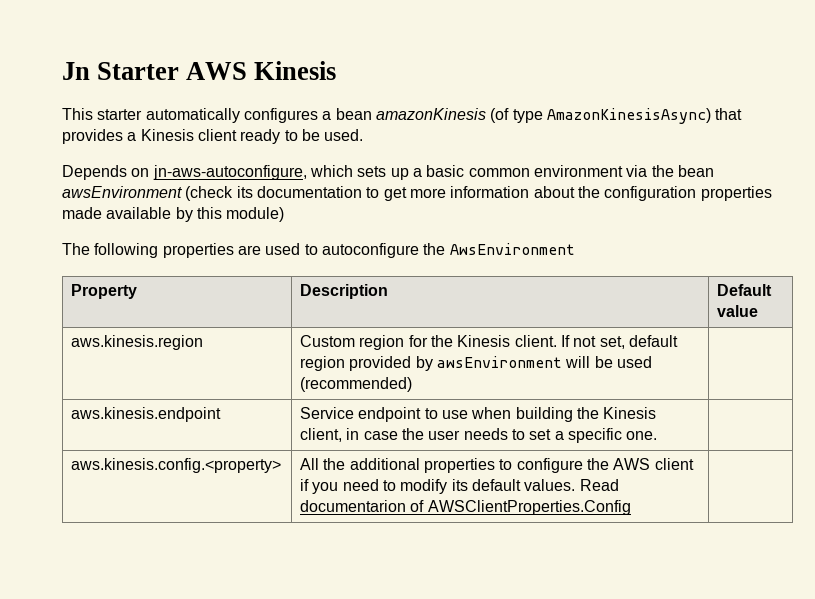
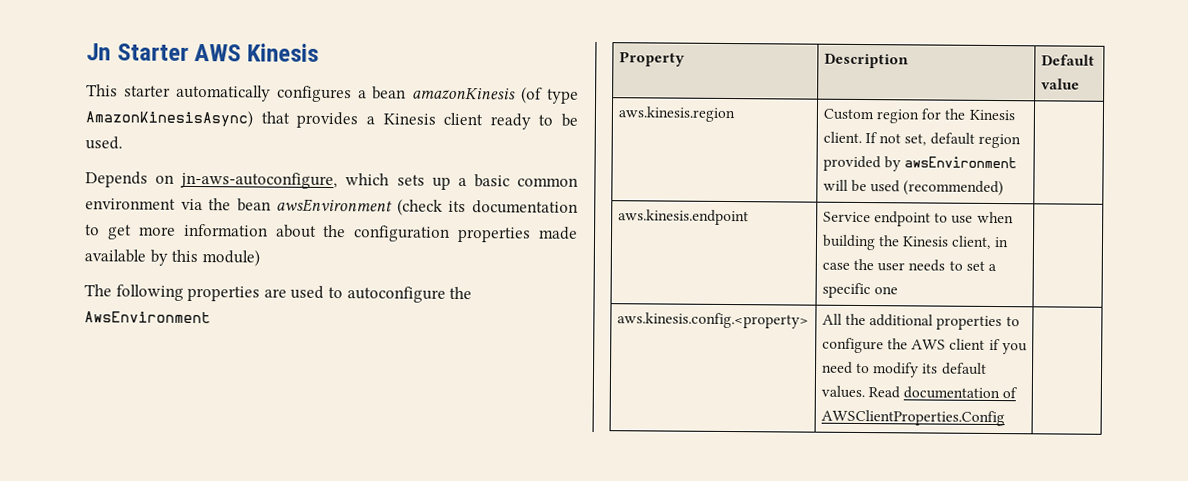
- aws.kinesis.endpoint | Service endpoint to use when building the Kinesis client, in case the user needs to set a specific one. |
+ aws.kinesis.endpoint | Service endpoint to use when building the Kinesis client, in case the user needs to set a specific one |
- aws.kinesis.config.<property> | All the additional properties to configure the AWS client if you need to modify its default values. Read documentarion of AWSClientProperties.Config |
+ aws.kinesis.config.<property> | All the additional properties to configure the AWS client if you need to modify its default values. Read documentation of AWSClientProperties.Config |

